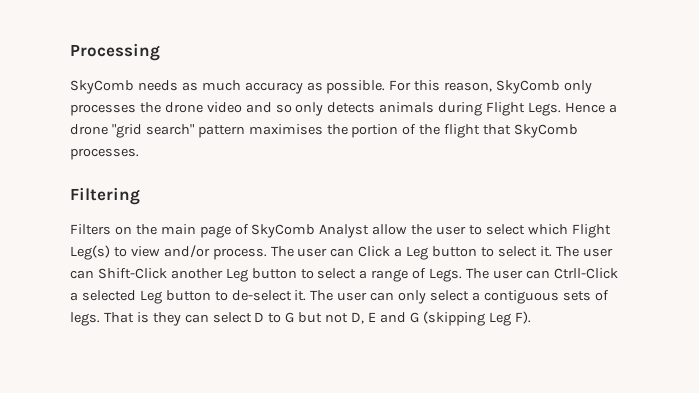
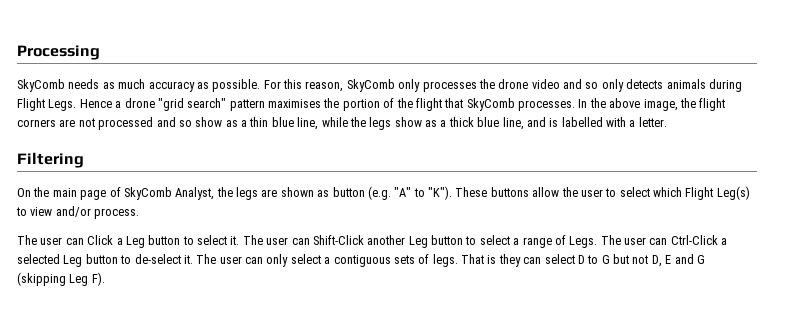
+ In the above image, the flight corners are not processed and so show as a thin blue line, while the legs show as a thick blue line, and is labelled with a letter.
- Filters on the main page of SkyComb Analyst allow the user to select which Flight Leg(s) to view and/or process. The user can Click a Leg button to select it.
+ On the main page of SkyComb Analyst, the legs are shown as button (e.g. "A" to "K"). These buttons allow the user to select which Flight Leg(s) to view and/or process.
+ The user can Click a Leg button to select it.
- The user can Ctrll-Click a selected Leg button to de-select it.
+ The user can Ctrl-Click a selected Leg button to de-select it.

